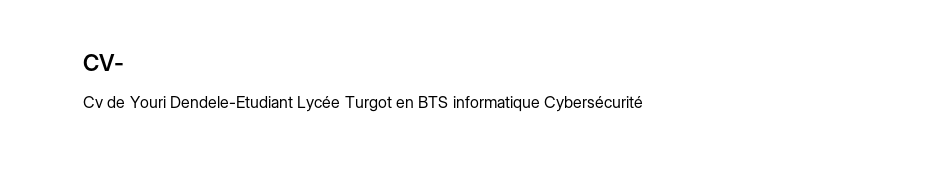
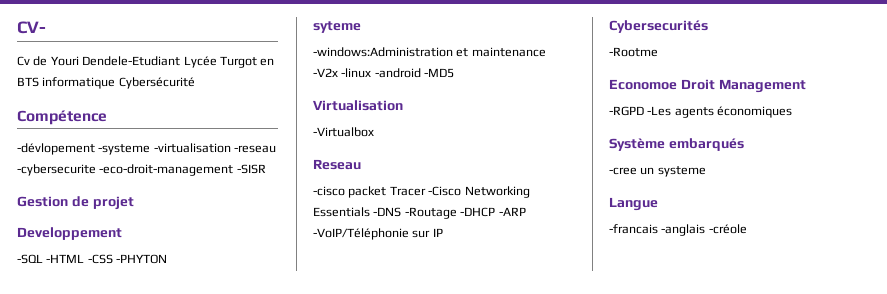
+ Compétence
+ -dévlopement -systeme -virtualisation -reseau -cybersecurite -eco-droit-management -SISR
+ Gestion de projet
+ Developpement
+ -SQL -HTML -CSS -PHYTON
+ syteme
+ -windows:Administration et maintenance -V2x -linux -android -MD5
+ Virtualisation
+ -Virtualbox
+ Reseau
+ -cisco packet Tracer -Cisco Networking Essentials -DNS -Routage -DHCP -ARP -VoIP/Téléphonie sur IP
+ Cybersecurités
+ -Rootme
+ Economoe Droit Management
+ -RGPD -Les agents économiques
+ Système embarqués
+ -cree un systeme
+ Langue
+ -francais -anglais -créole

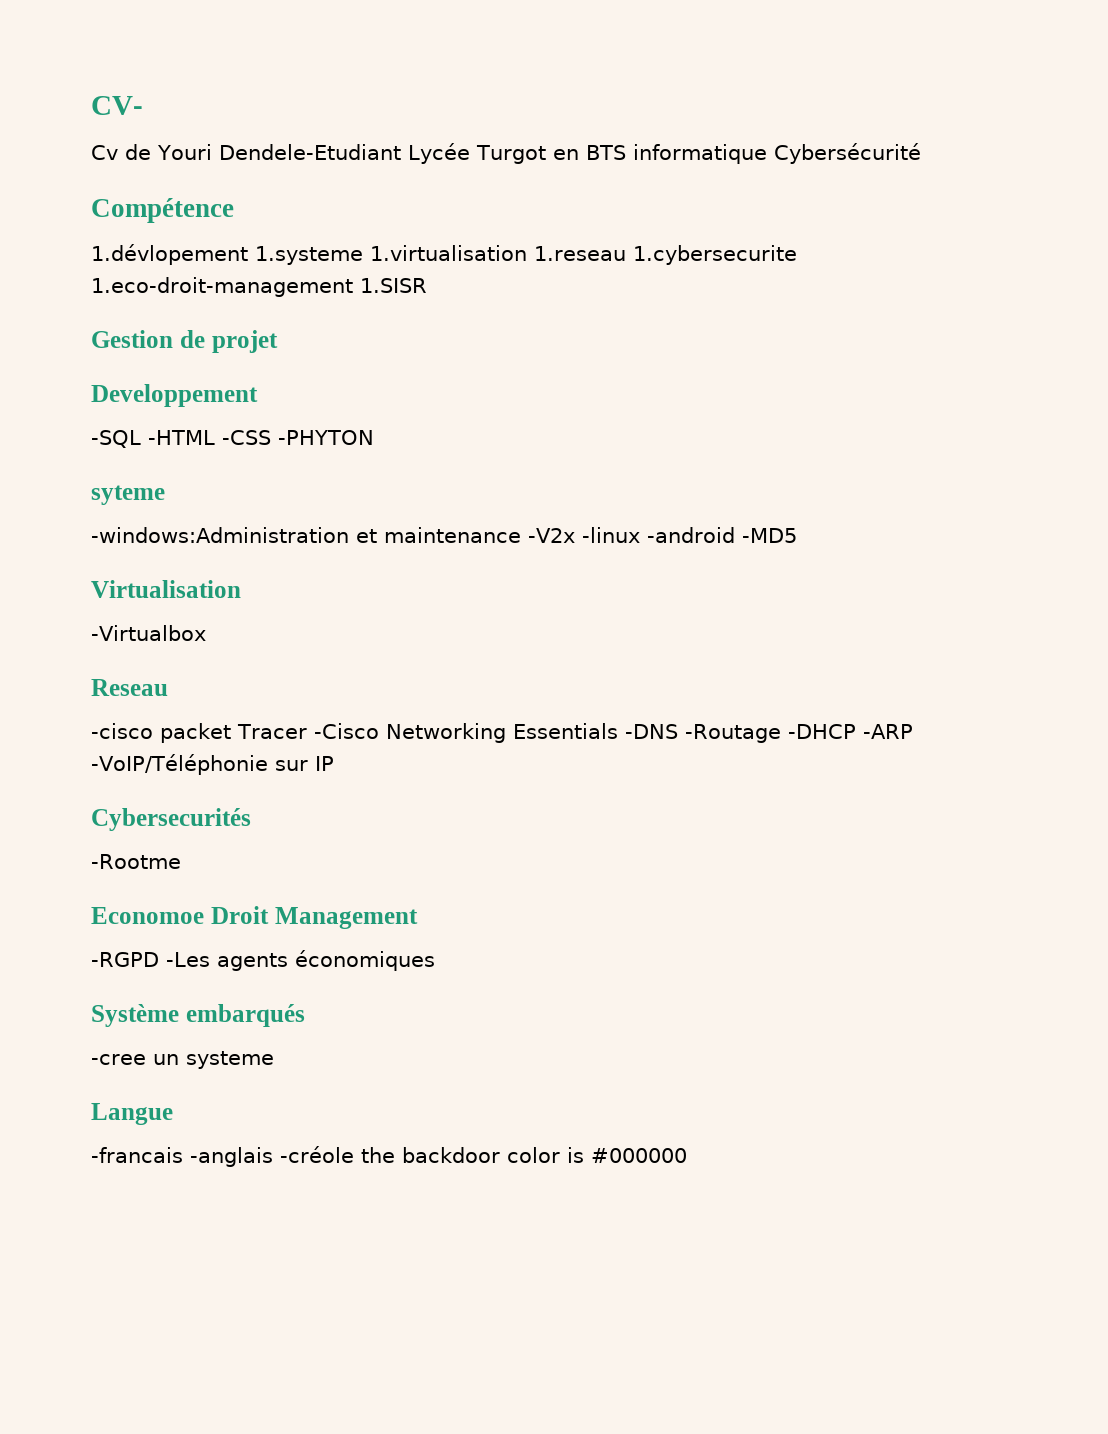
- -dévlopement -systeme -virtualisation -reseau -cybersecurite -eco-droit-management -SISR
+ 1.dévlopement 1.systeme 1.virtualisation 1.reseau 1.cybersecurite 1.eco-droit-management 1.SISR
- -francais -anglais -créole
+ -francais -anglais -créole the backdoor color is #000000

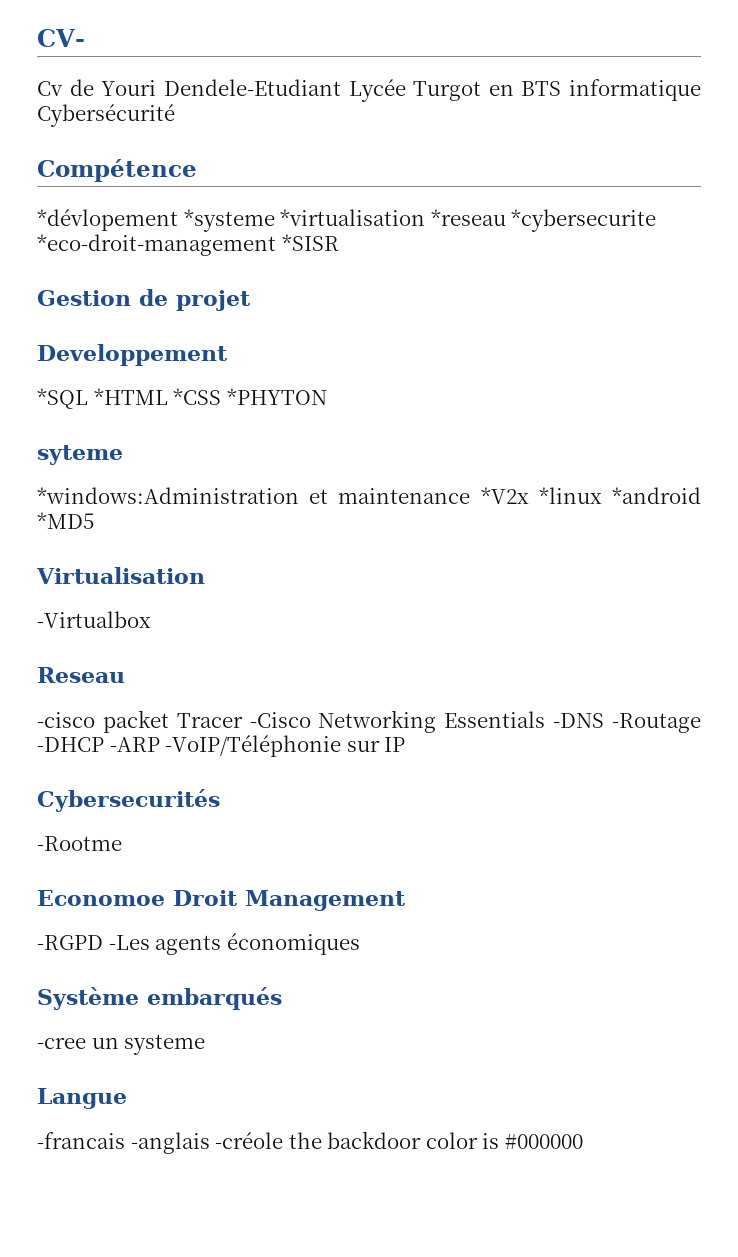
- 1.dévlopement 1.systeme 1.virtualisation 1.reseau 1.cybersecurite 1.eco-droit-management 1.SISR
+ *dévlopement *systeme *virtualisation *reseau *cybersecurite *eco-droit-management *SISR
- -SQL -HTML -CSS -PHYTON
+ *SQL *HTML *CSS *PHYTON
- -windows:Administration et maintenance -V2x -linux -android -MD5
+ *windows:Administration et maintenance *V2x *linux *android *MD5

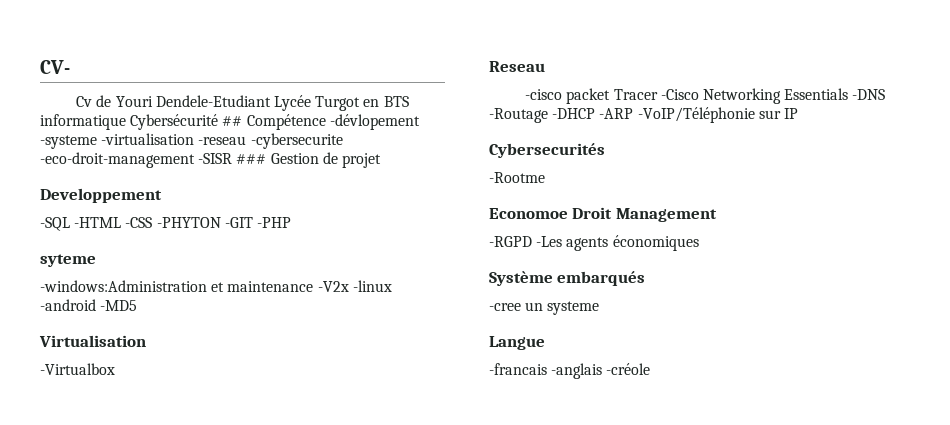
- Cv de Youri Dendele-Etudiant Lycée Turgot en BTS informatique Cybersécurité
- Compétence
- *dévlopement *systeme *virtualisation *reseau *cybersecurite *eco-droit-management *SISR
- Gestion de projet
+ Cv de Youri Dendele-Etudiant Lycée Turgot en BTS informatique Cybersécurité ## Compétence -dévlopement -systeme -virtualisation -reseau -cybersecurite -eco-droit-management -SISR ### Gestion de projet
  Developpement
- *SQL *HTML *CSS *PHYTON
+ -SQL -HTML -CSS -PHYTON -GIT -PHP
- *windows:Administration et maintenance *V2x *linux *android *MD5
+ -windows:Administration et maintenance -V2x -linux -android -MD5
- -francais -anglais -créole the backdoor color is #000000
+ -francais -anglais -créole

